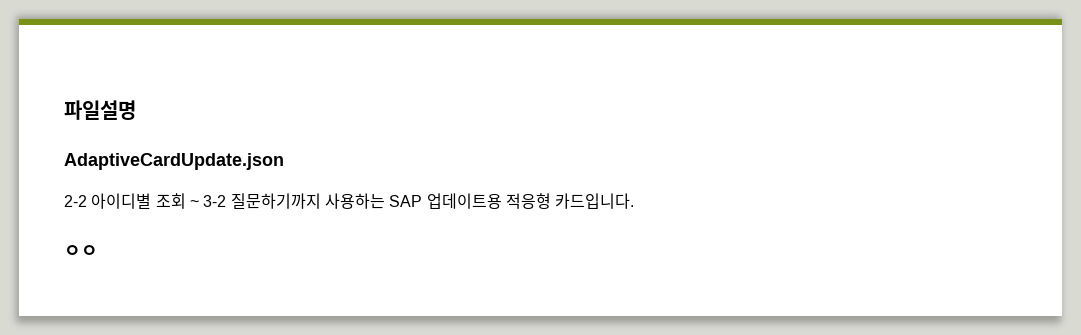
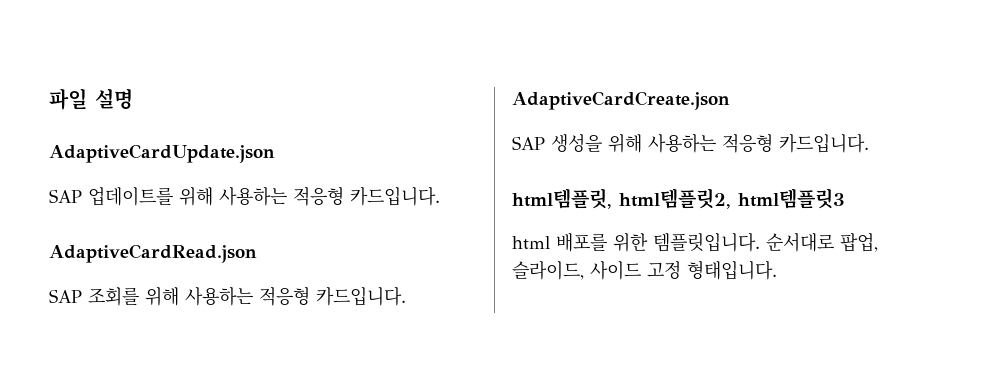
- 파일설명
+ 파일 설명
- 2-2 아이디별 조회 ~ 3-2 질문하기까지 사용하는 SAP 업데이트용 적응형 카드입니다.
- ㅇㅇ
+ SAP 업데이트를 위해 사용하는 적응형 카드입니다.
+ AdaptiveCardRead.json
+ SAP 조회를 위해 사용하는 적응형 카드입니다.
+ AdaptiveCardCreate.json
+ SAP 생성을 위해 사용하는 적응형 카드입니다.
+ html템플릿, html템플릿2, html템플릿3
+ html 배포를 위한 템플릿입니다. 순서대로 팝업, 슬라이드, 사이드 고정 형태입니다.

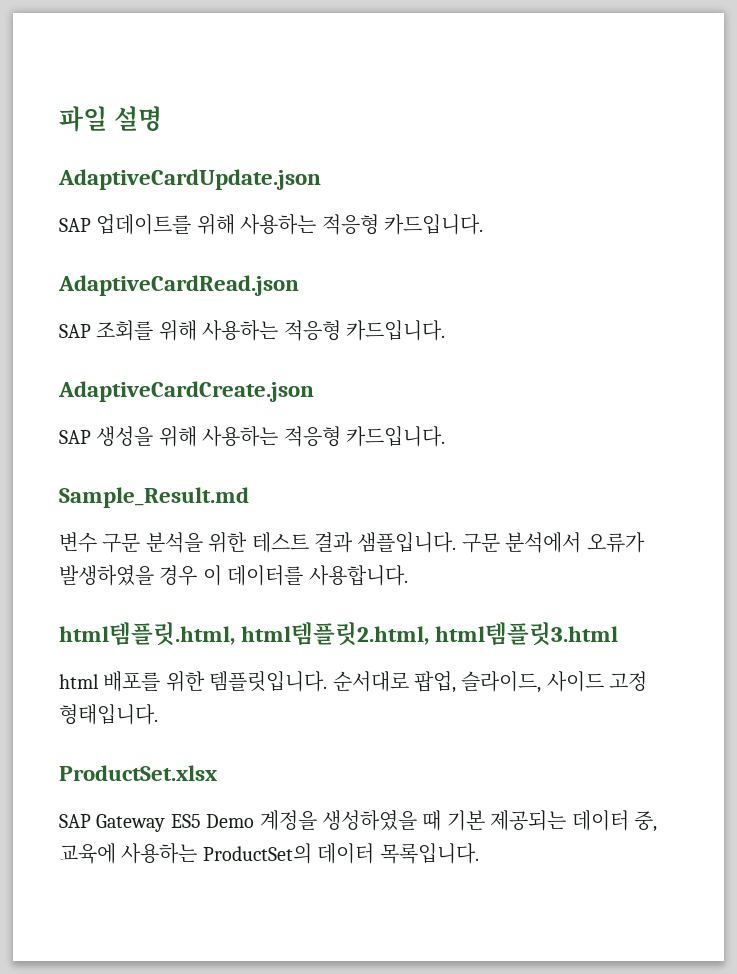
- html템플릿, html템플릿2, html템플릿3
+ Sample_Result.md
+ 변수 구문 분석을 위한 테스트 결과 샘플입니다. 구문 분석에서 오류가 발생하였을 경우 이 데이터를 사용합니다.
+ html템플릿.html, html템플릿2.html, html템플릿3.html
+ ProductSet.xlsx
+ SAP Gateway ES5 Demo 계정을 생성하였을 때 기본 제공되는 데이터 중, 교육에 사용하는 ProductSet의 데이터 목록입니다.

